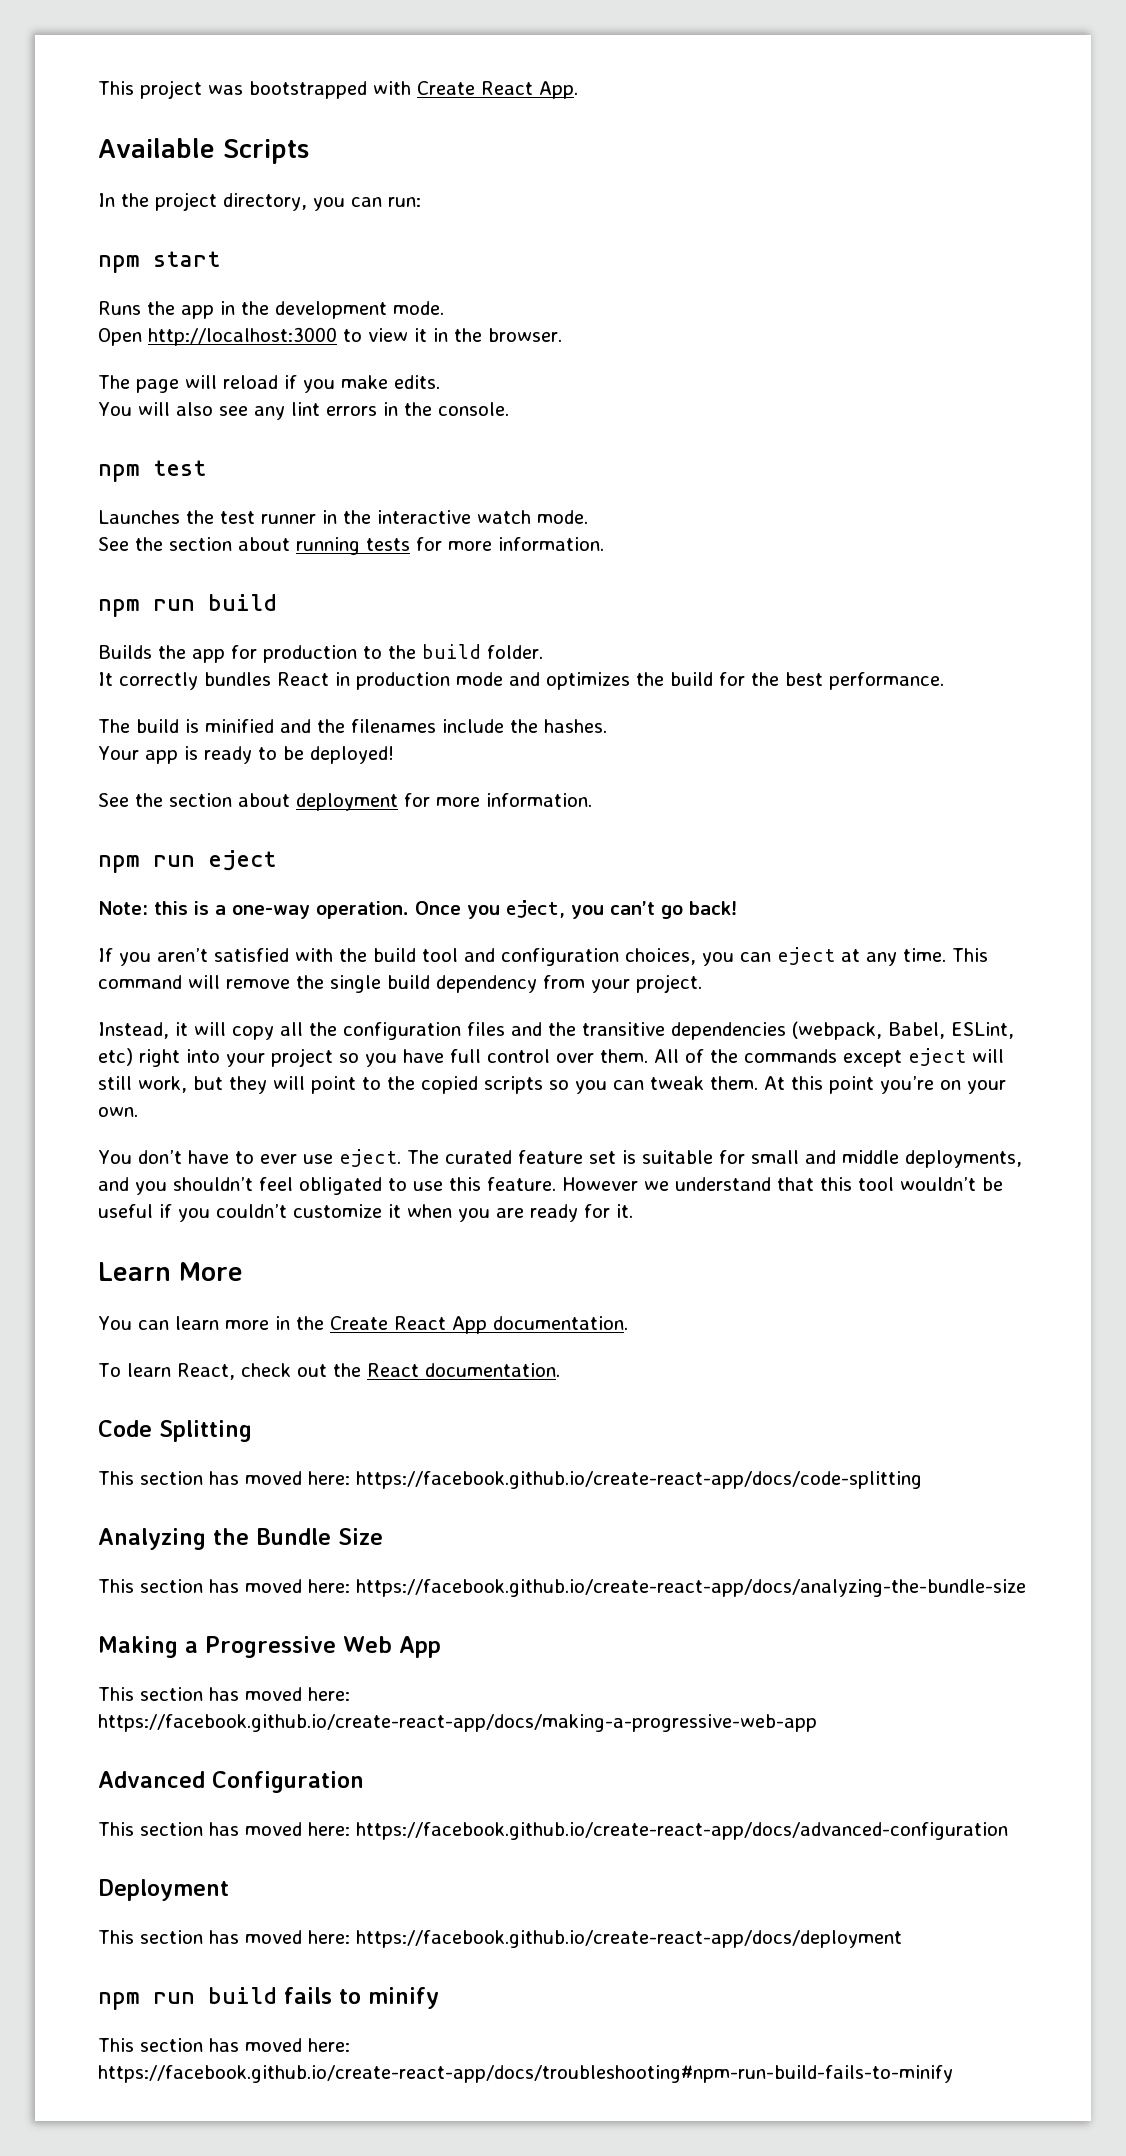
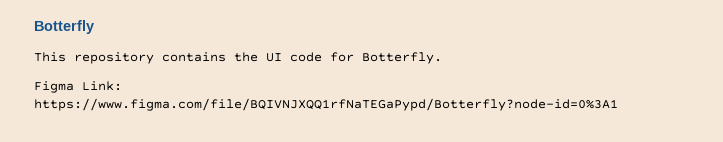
- This project was bootstrapped with Create React App.
- Available Scripts
- In the project directory, you can run:
- npm start
- Runs the app in the development mode.
- Open http://localhost:3000 to view it in the browser.
- The page will reload if you make edits.
- You will also see any lint errors in the console.
- npm test
- Launches the test runner in the interactive watch mode.
- See the section about running tests for more information.
- npm run build
- Builds the app for production to the build folder.
- It correctly bundles React in production mode and optimizes the build for the best performance.
- The build is minified and the filenames include the hashes.
- Your app is ready to be deployed!
- See the section about deployment for more information.
- npm run eject
- Note: this is a one-way operation. Once you eject, you can’t go back!
- If you aren’t satisfied with the build tool and configuration choices, you can eject at any time. This command will remove the single build dependency from your project.
- Instead, it will copy all the configuration files and the transitive dependencies (webpack, Babel, ESLint, etc) right into your project so you have full control over them. All of the commands except eject will still work, but they will point to the copied scripts so you can tweak them. At this point you’re on your own.
- You don’t have to ever use eject. The curated feature set is suitable for small and middle deployments, and you shouldn’t feel obligated to use this feature. However we understand that this tool wouldn’t be useful if you couldn’t customize it when you are ready for it.
- Learn More
- You can learn more in the Create React App documentation.
- To learn React, check out the React documentation.
- Code Splitting
- This section has moved here: https://facebook.github.io/create-react-app/docs/code-splitting
- Analyzing the Bundle Size
- This section has moved here: https://facebook.github.io/create-react-app/docs/analyzing-the-bundle-size
- Making a Progressive Web App
- This section has moved here: https://facebook.github.io/create-react-app/docs/making-a-progressive-web-app
- Advanced Configuration
- This section has moved here: https://facebook.github.io/create-react-app/docs/advanced-configuration
- Deployment
- This section has moved here: https://facebook.github.io/create-react-app/docs/deployment
- npm run build fails to minify
- This section has moved here: https://facebook.github.io/create-react-app/docs/troubleshooting#npm-run-build-fails-to-minify
+ Botterfly
+ This repository contains the UI code for Botterfly.
+ Figma Link: https://www.figma.com/file/BQIVNJXQQ1rfNaTEGaPypd/Botterfly?node-id=0%3A1

